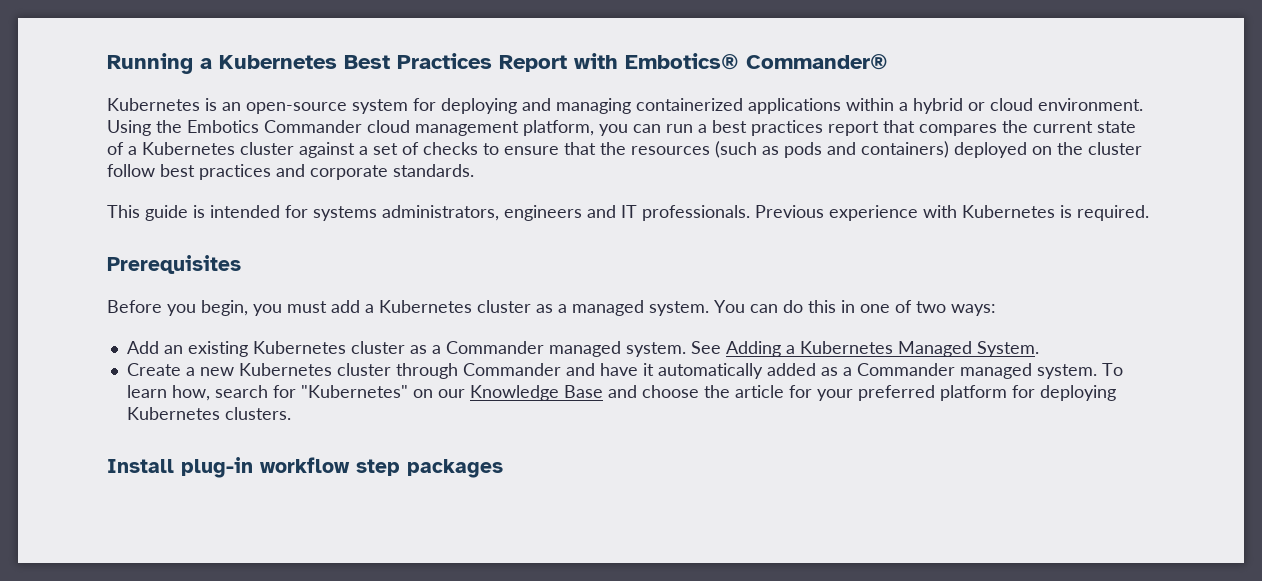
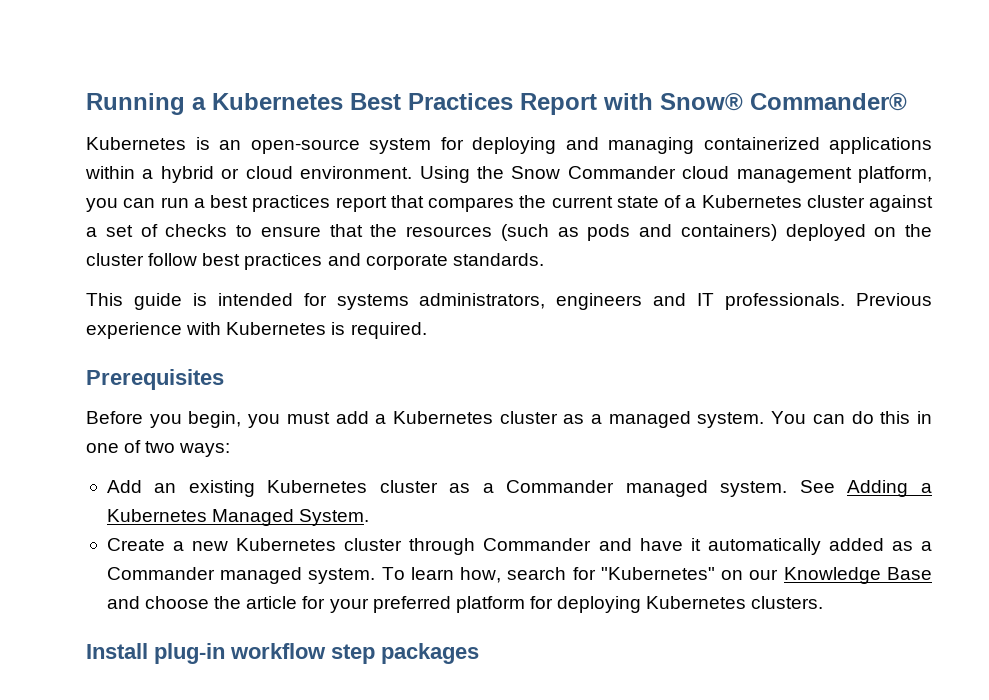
- Running a Kubernetes Best Practices Report with Embotics® Commander®
+ Running a Kubernetes Best Practices Report with Snow® Commander®
- Using the Embotics Commander cloud management platform, you can run a best practices report that compares the current state of a Kubernetes cluster against a set of checks to ensure that the resources (such as pods and containers) deployed on the cluster follow best practices and corporate standards.
+ Using the Snow Commander cloud management platform, you can run a best practices report that compares the current state of a Kubernetes cluster against a set of checks to ensure that the resources (such as pods and containers) deployed on the cluster follow best practices and corporate standards.

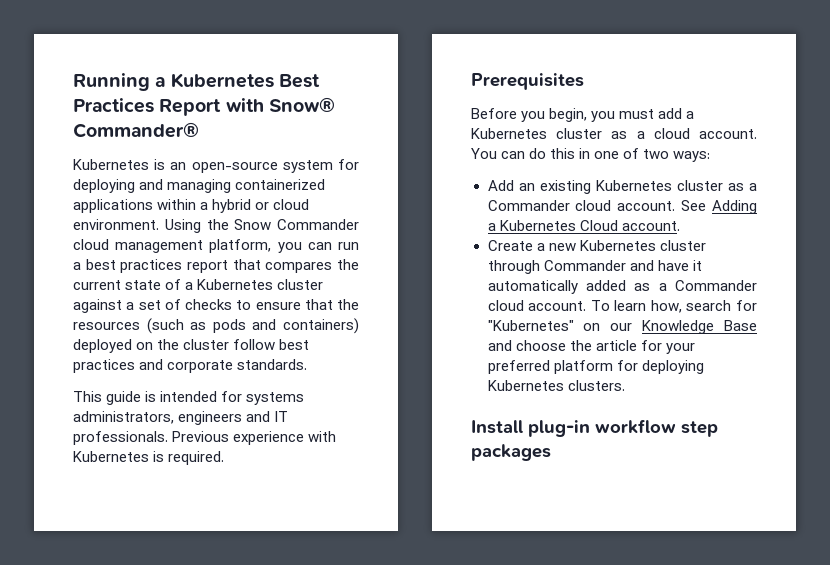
- Before you begin, you must add a Kubernetes cluster as a managed system.
+ Before you begin, you must add a Kubernetes cluster as a cloud account.
- Add an existing Kubernetes cluster as a Commander managed system.
+ Add an existing Kubernetes cluster as a Commander cloud account.
- See Adding a Kubernetes Managed System.
+ See Adding a Kubernetes Cloud account.
- Create a new Kubernetes cluster through Commander and have it automatically added as a Commander managed system.
+ Create a new Kubernetes cluster through Commander and have it automatically added as a Commander cloud account.

